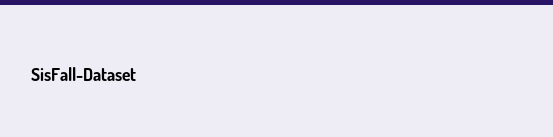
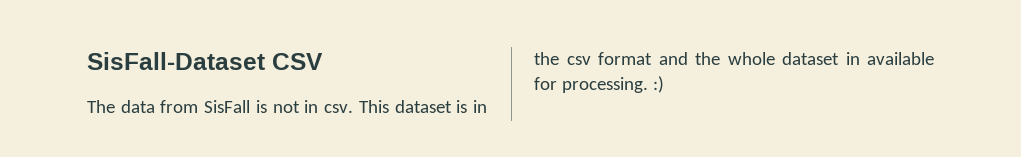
- SisFall-Dataset
+ SisFall-Dataset CSV
+ The data from SisFall is not in csv. This dataset is in the csv format and the whole dataset in available for processing. :)

